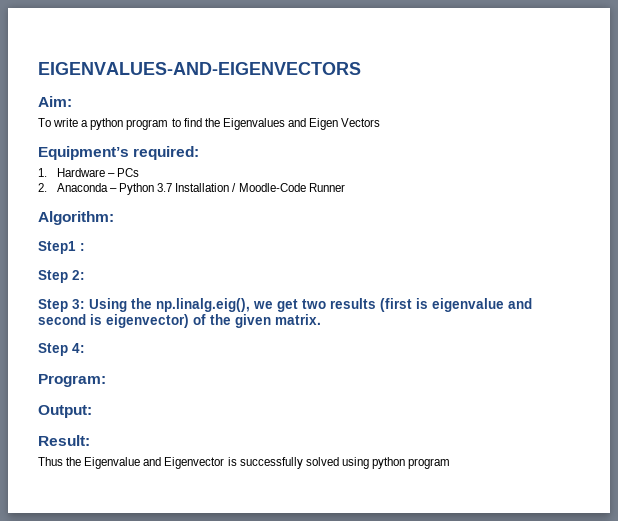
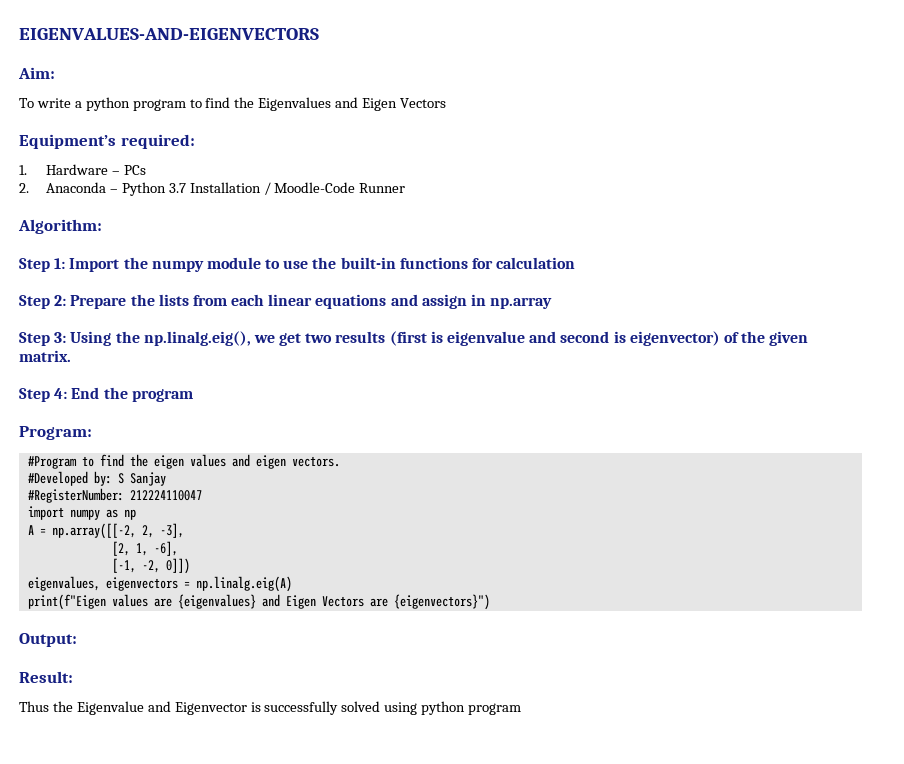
- Step1 :
- Step 2:
+ Step 1: Import the numpy module to use the built-in functions for calculation
+ Step 2: Prepare the lists from each linear equations and assign in np.array
- Step 4:
+ Step 4: End the program
  Program:
+ #Program to find the eigen values and eigen vectors.
+ #Developed by: S Sanjay
+ #RegisterNumber: 212224110047
+ import numpy as np
+ A = np.array([[-2, 2, -3],
+ [2, 1, -6],
+ [-1, -2, 0]])
+ eigenvalues, eigenvectors = np.linalg.eig(A)
+ print(f"Eigen values are {eigenvalues} and Eigen Vectors are {eigenvectors}")

